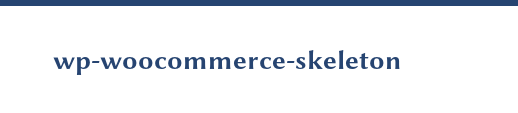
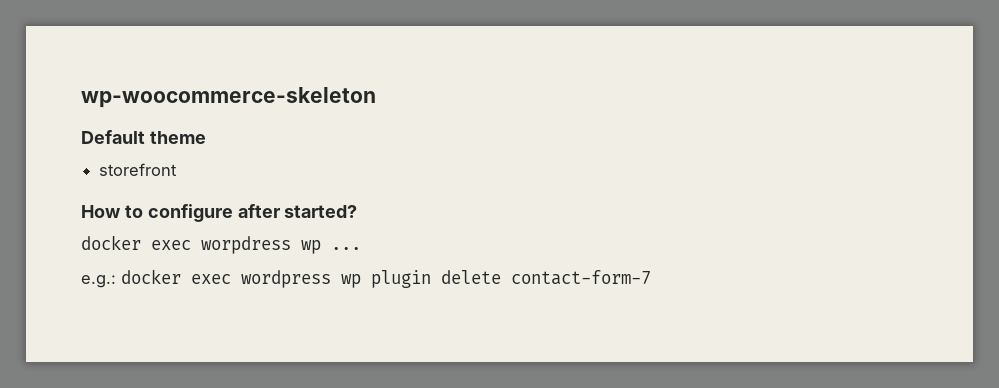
+ Default theme
+ storefront
+ How to configure after started?
+ docker exec worpdress wp ...
+ e.g.: docker exec wordpress wp plugin delete contact-form-7

